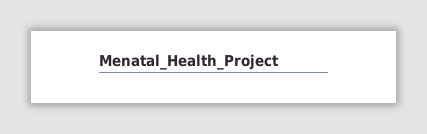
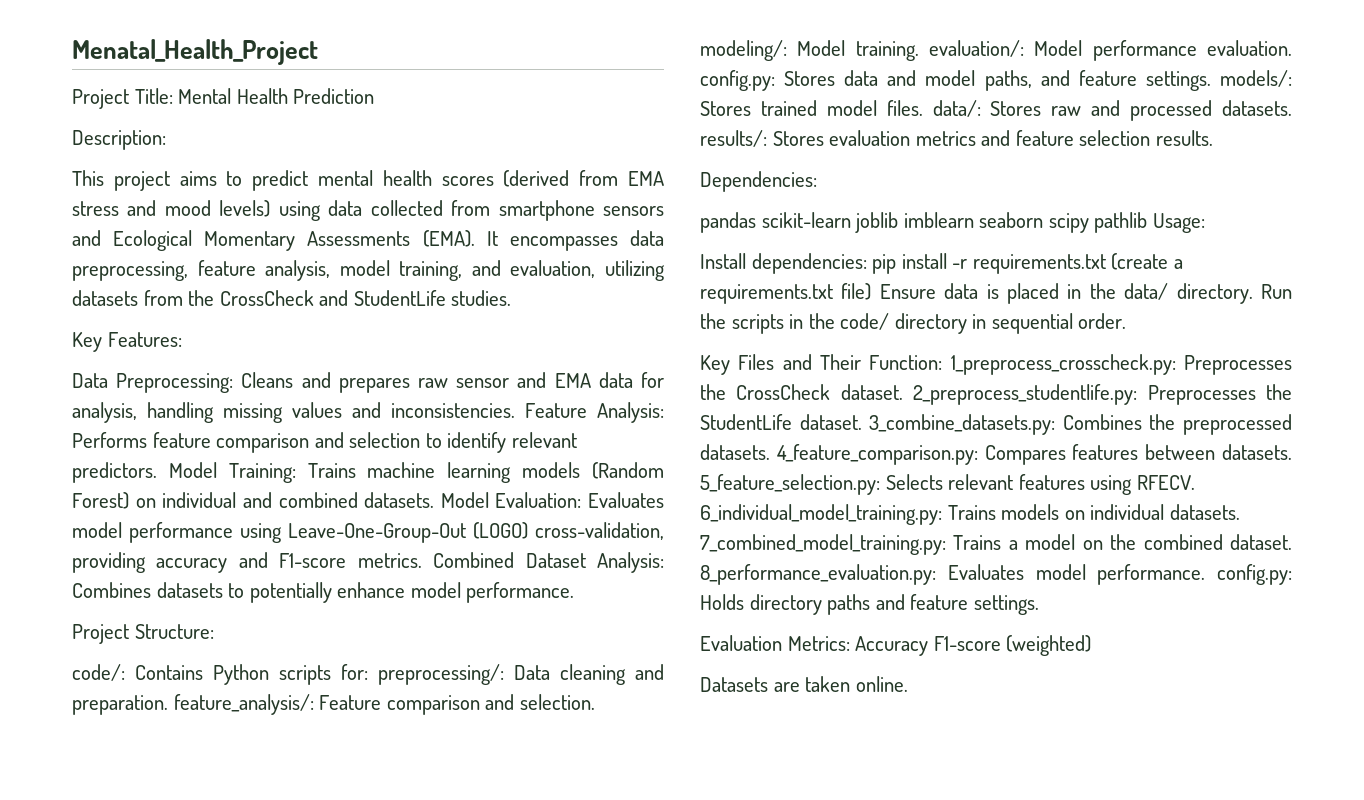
+ Project Title: Mental Health Prediction
+ Description:
+ This project aims to predict mental health scores (derived from EMA stress and mood levels) using data collected from smartphone sensors and Ecological Momentary Assessments (EMA). It encompasses data preprocessing, feature analysis, model training, and evaluation, utilizing datasets from the CrossCheck and StudentLife studies.
+ Key Features:
+ Data Preprocessing: Cleans and prepares raw sensor and EMA data for analysis, handling missing values and inconsistencies. Feature Analysis: Performs feature comparison and selection to identify relevant predictors. Model Training: Trains machine learning models (Random Forest) on individual and combined datasets. Model Evaluation: Evaluates model performance using Leave-One-Group-Out (LOGO) cross-validation, providing accuracy and F1-score metrics. Combined Dataset Analysis: Combines datasets to potentially enhance model performance.
+ Project Structure:
+ code/: Contains Python scripts for: preprocessing/: Data cleaning and preparation. feature_analysis/: Feature comparison and selection. modeling/: Model training. evaluation/: Model performance evaluation. config.py: Stores data and model paths, and feature settings. models/: Stores trained model files. data/: Stores raw and processed datasets. results/: Stores evaluation metrics and feature selection results.
+ Dependencies:
+ pandas scikit-learn joblib imblearn seaborn scipy pathlib Usage:
+ Install dependencies: pip install -r requirements.txt (create a requirements.txt file) Ensure data is placed in the data/ directory. Run the scripts in the code/ directory in sequential order.
+ Key Files and Their Function: 1_preprocess_crosscheck.py: Preprocesses the CrossCheck dataset. 2_preprocess_studentlife.py: Preprocesses the StudentLife dataset. 3_combine_datasets.py: Combines the preprocessed datasets. 4_feature_comparison.py: Compares features between datasets. 5_feature_selection.py: Selects relevant features using RFECV. 6_individual_model_training.py: Trains models on individual datasets. 7_combined_model_training.py: Trains a model on the combined dataset. 8_performance_evaluation.py: Evaluates model performance. config.py: Holds directory paths and feature settings.
+ Evaluation Metrics: Accuracy F1-score (weighted)
+ Datasets are taken online.

